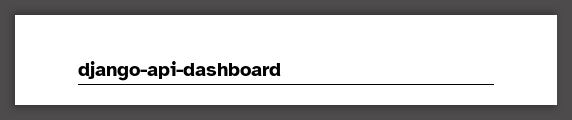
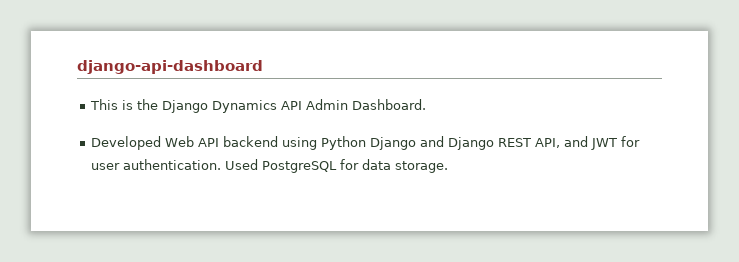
+ This is the Django Dynamics API Admin Dashboard.
+ Developed Web API backend using Python Django and Django REST API, and JWT for user authentication. Used PostgreSQL for data storage.

